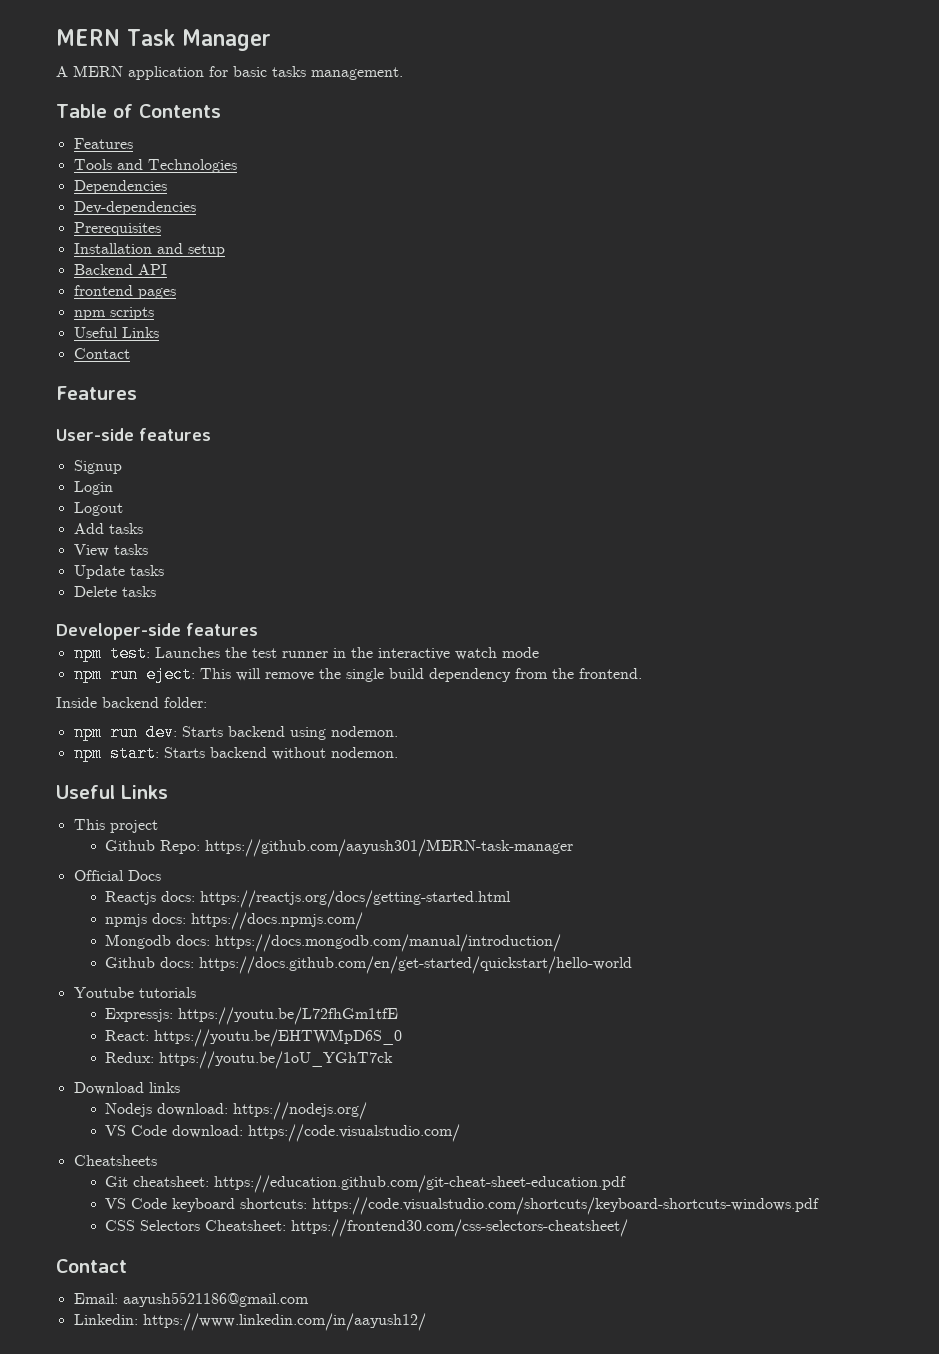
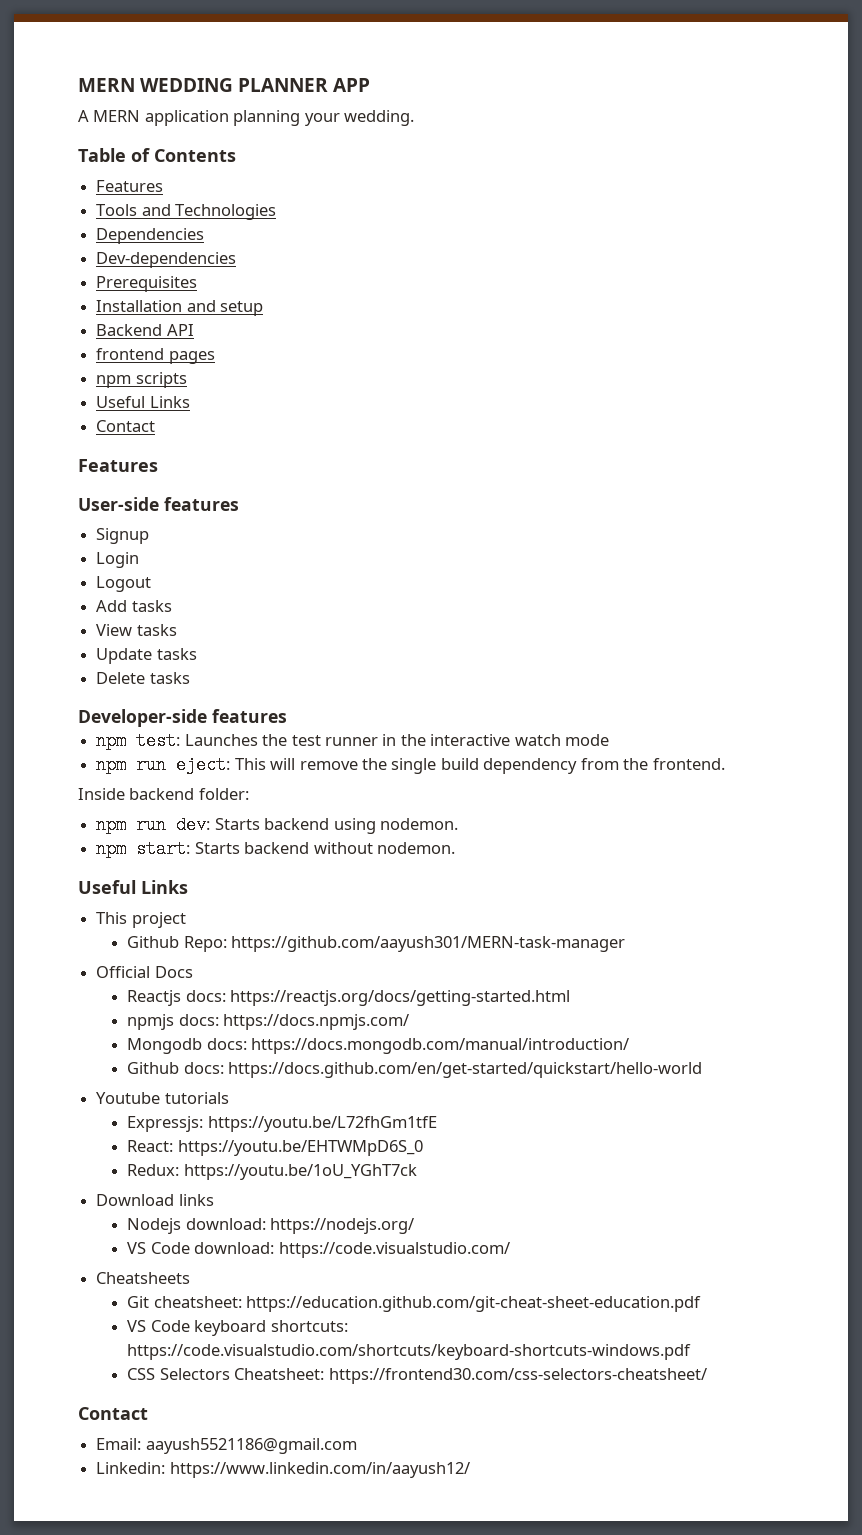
- MERN Task Manager
+ MERN WEDDING PLANNER APP
- A MERN application for basic tasks management.
+ A MERN application planning your wedding.

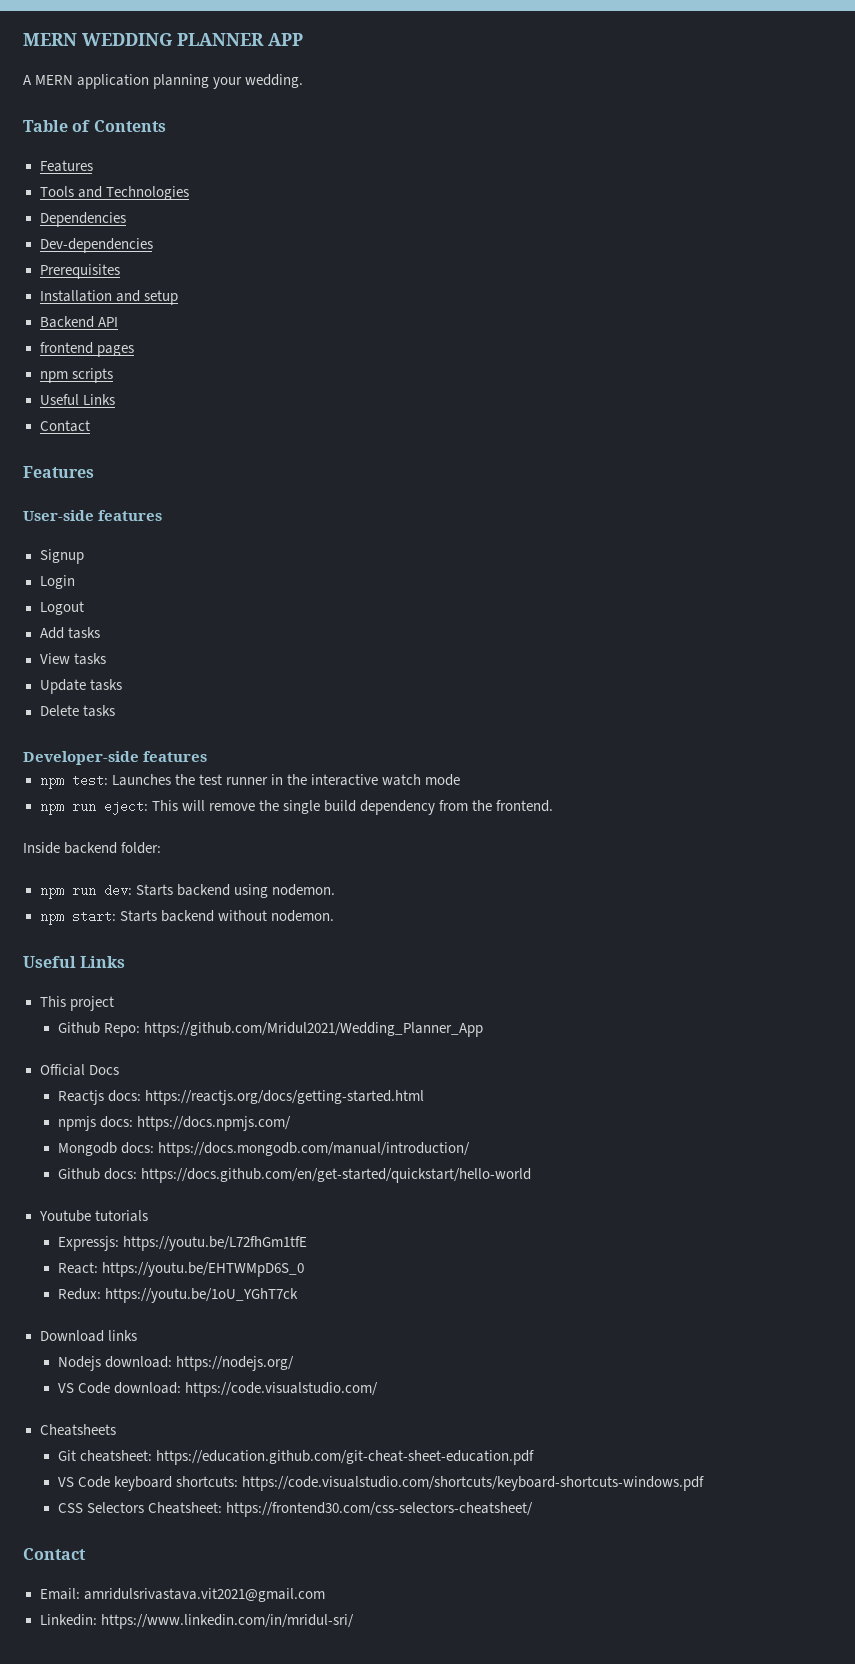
- Github Repo: https://github.com/aayush301/MERN-task-manager
+ Github Repo: https://github.com/Mridul2021/Wedding_Planner_App
- Email: aayush5521186@gmail.com
+ Email: amridulsrivastava.vit2021@gmail.com
- Linkedin: https://www.linkedin.com/in/aayush12/
+ Linkedin: https://www.linkedin.com/in/mridul-sri/

